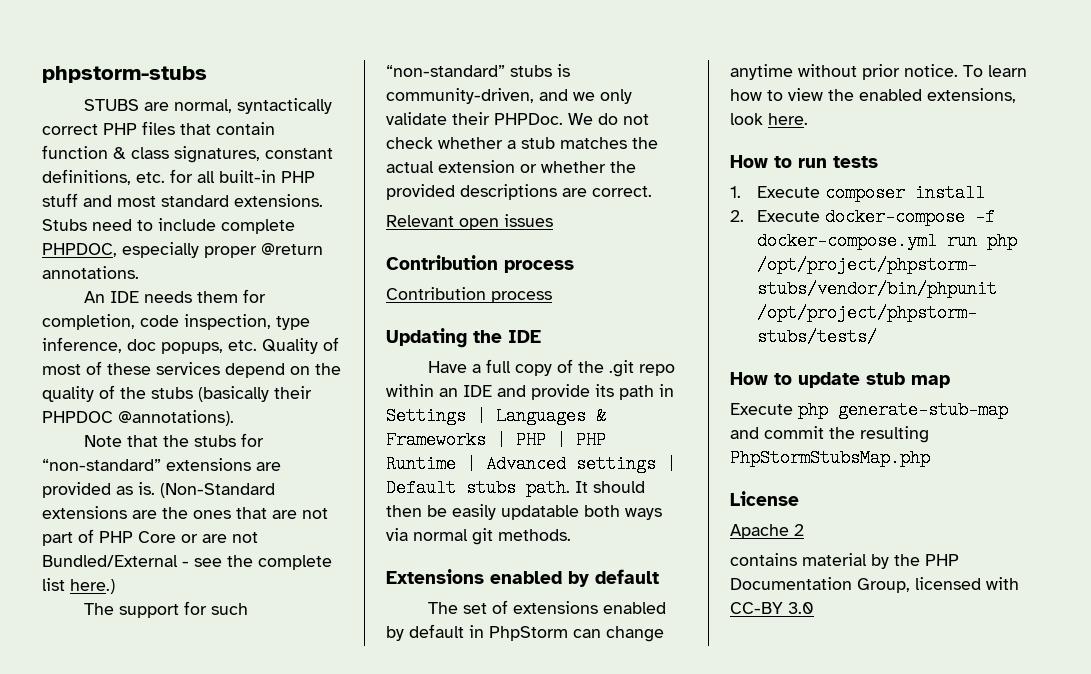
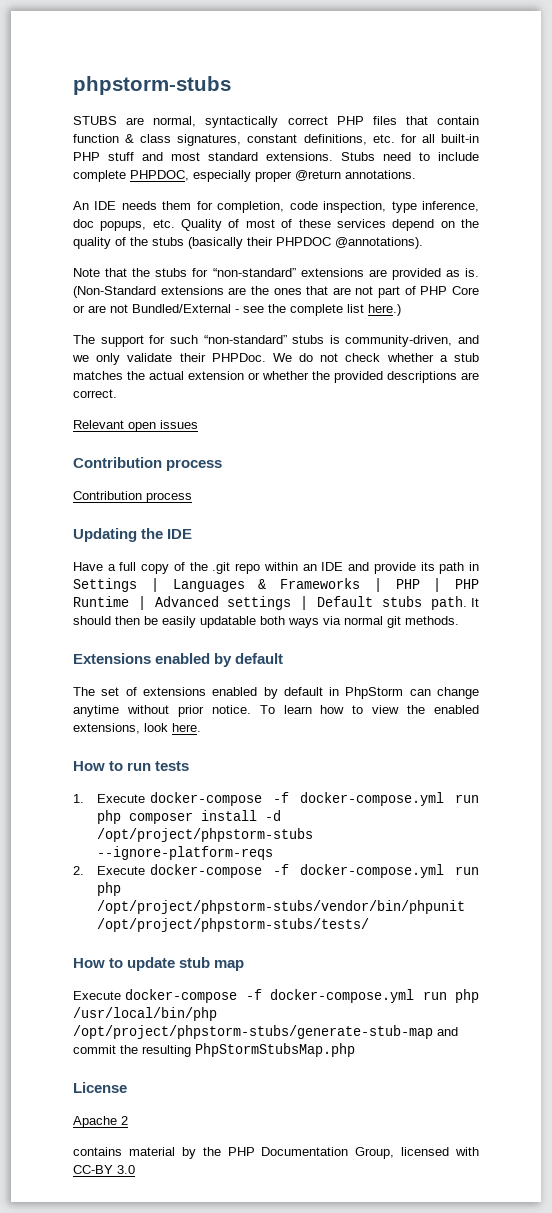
- 1. Execute composer install
+ 1. Execute docker-compose -f docker-compose.yml run php composer install -d /opt/project/phpstorm-stubs --ignore-platform-reqs
- Execute php generate-stub-map and commit the resulting PhpStormStubsMap.php
+ Execute docker-compose -f docker-compose.yml run php /usr/local/bin/php /opt/project/phpstorm-stubs/generate-stub-map and commit the resulting PhpStormStubsMap.php

